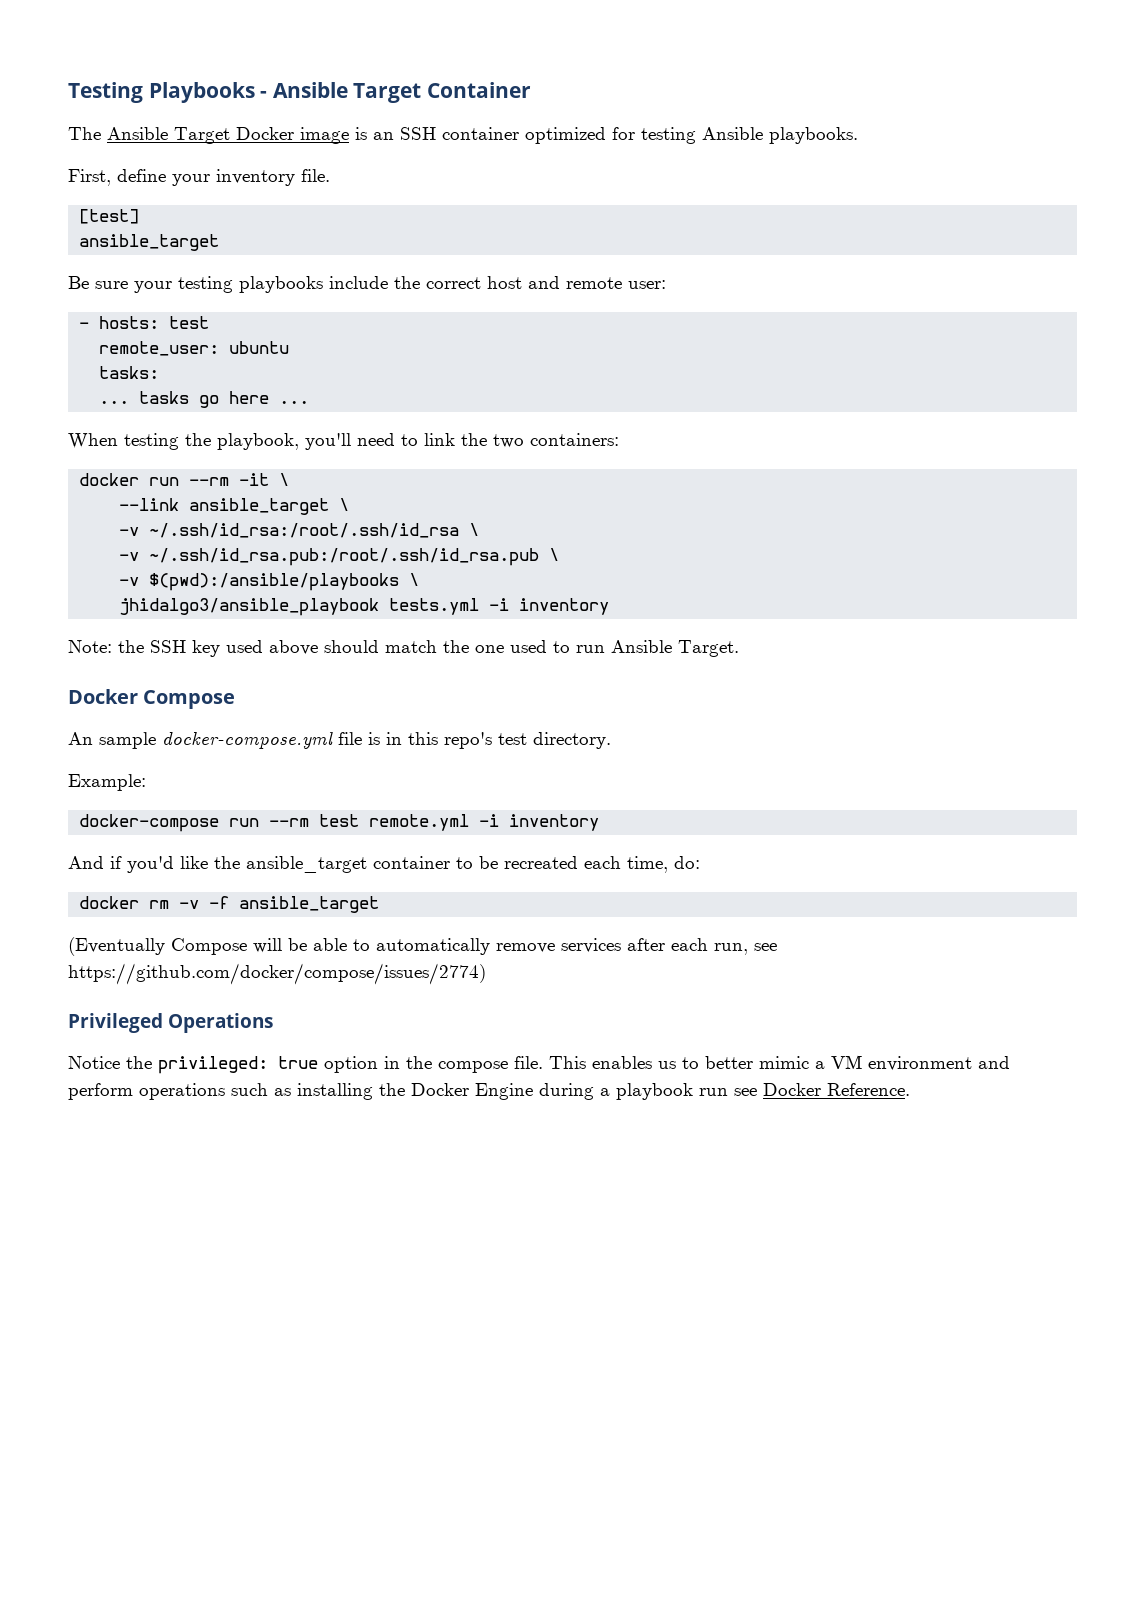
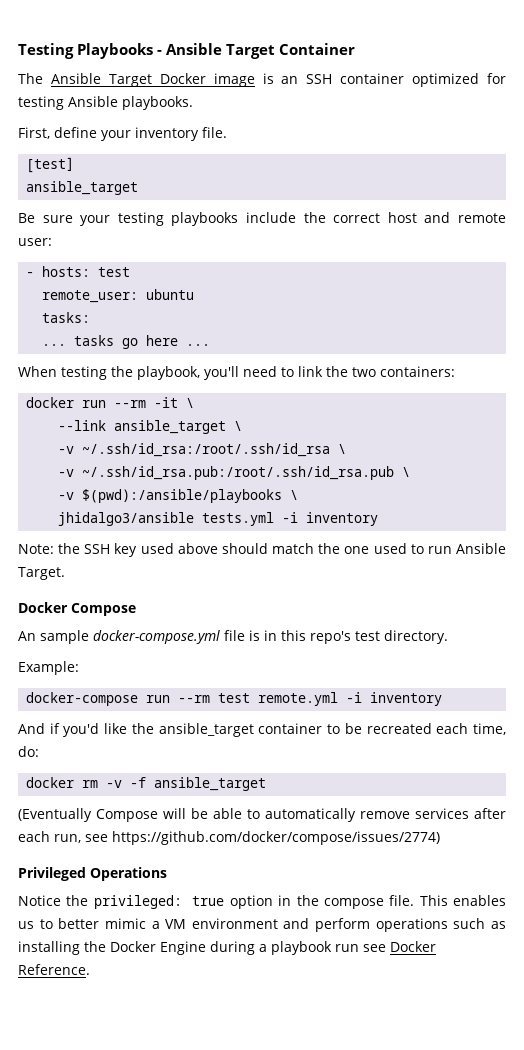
- jhidalgo3/ansible_playbook tests.yml -i inventory
+ jhidalgo3/ansible tests.yml -i inventory

